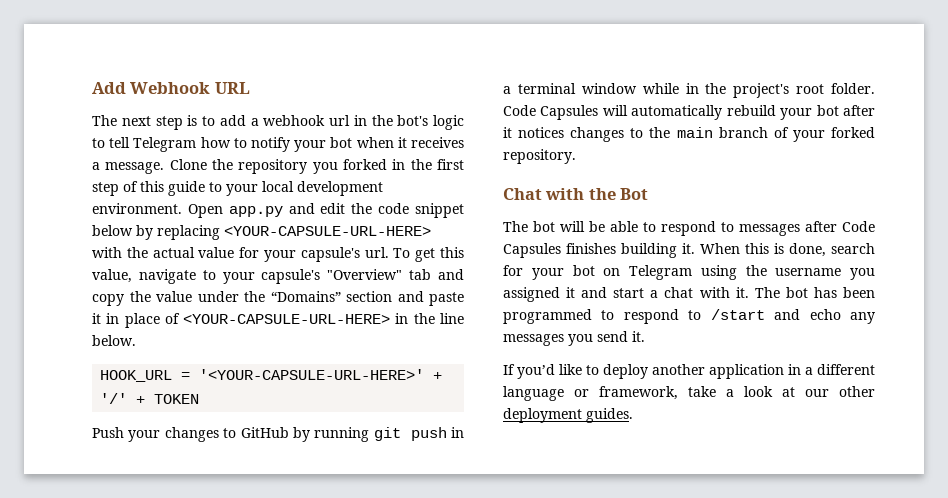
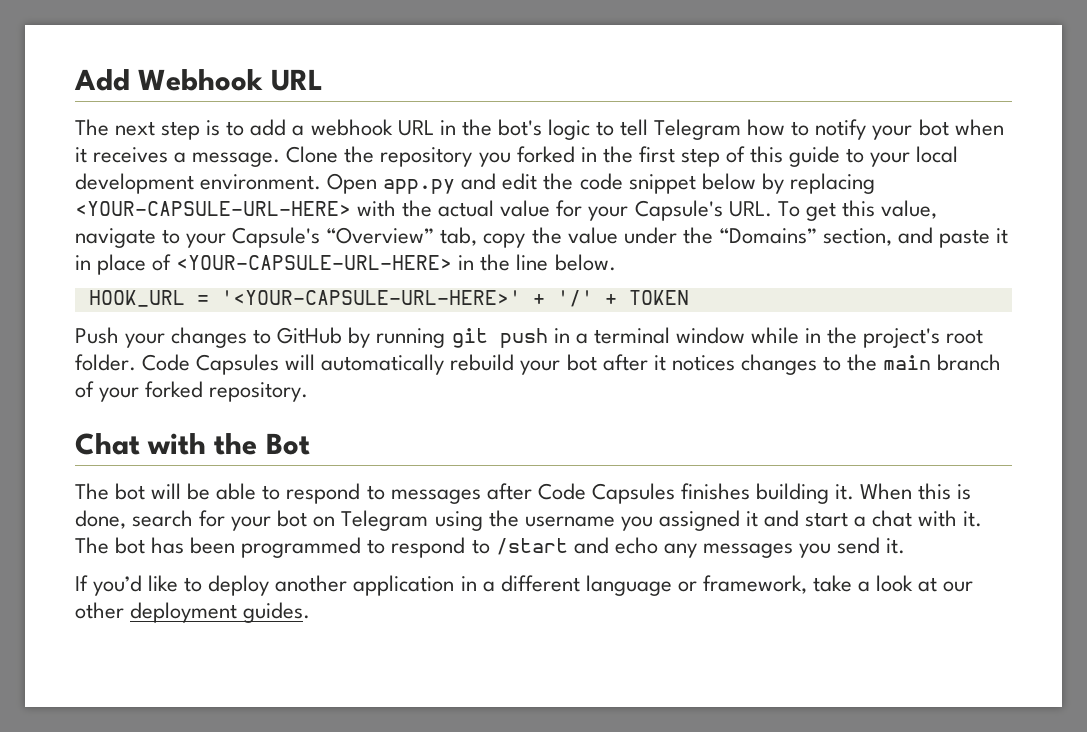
- The next step is to add a webhook url in the bot's logic to tell Telegram how to notify your bot when it receives a message.
+ The next step is to add a webhook URL in the bot's logic to tell Telegram how to notify your bot when it receives a message.
- Open app.py and edit the code snippet below by replacing <YOUR-CAPSULE-URL-HERE> with the actual value for your capsule's url. To get this value, navigate to your capsule's "Overview" tab and copy the value under the “Domains” section and paste it in place of <YOUR-CAPSULE-URL-HERE> in the line below.
+ Open app.py and edit the code snippet below by replacing <YOUR-CAPSULE-URL-HERE> with the actual value for your Capsule's URL. To get this value, navigate to your Capsule's “Overview” tab, copy the value under the “Domains” section, and paste it in place of <YOUR-CAPSULE-URL-HERE> in the line below.

